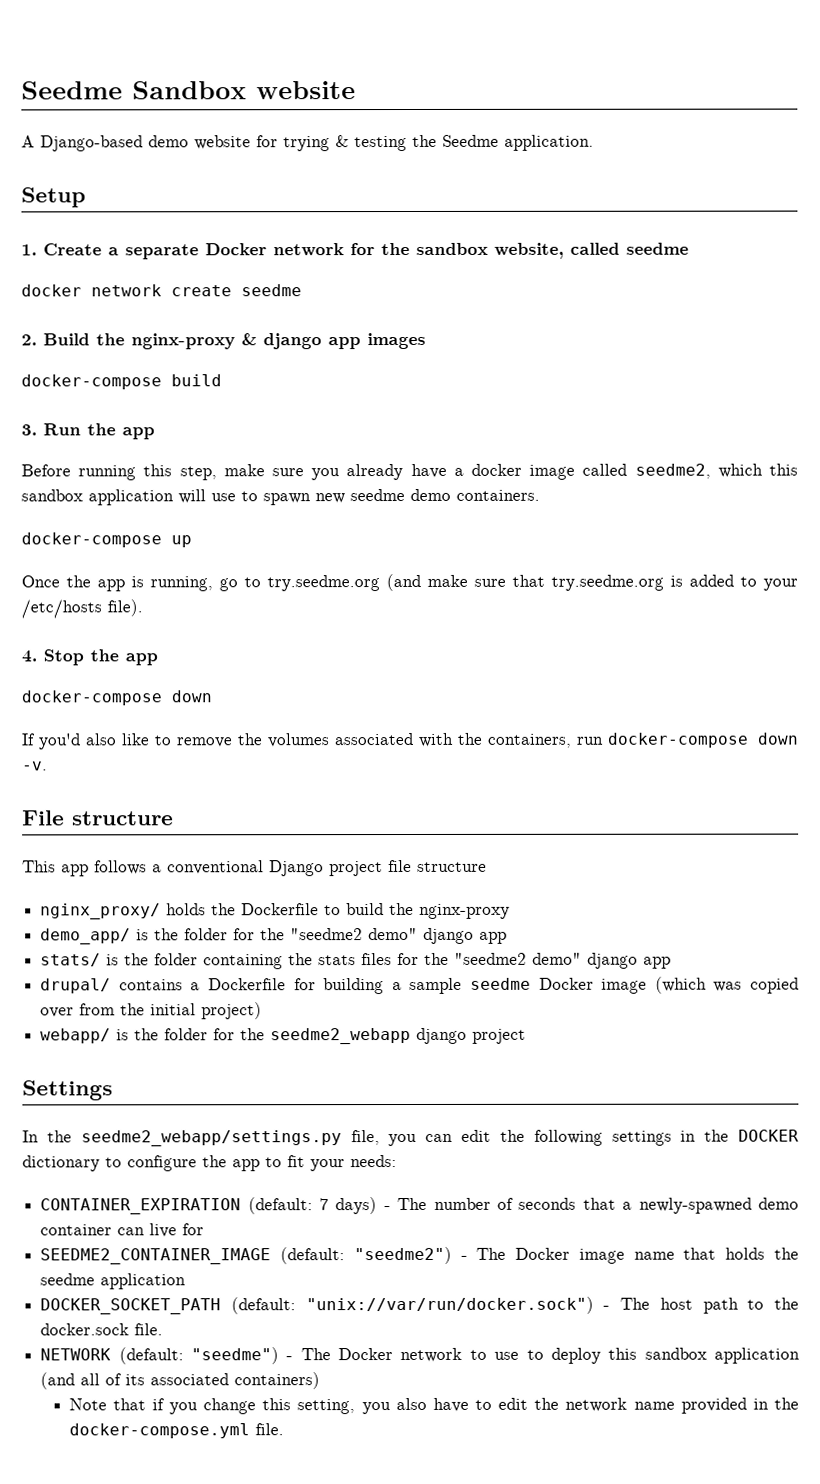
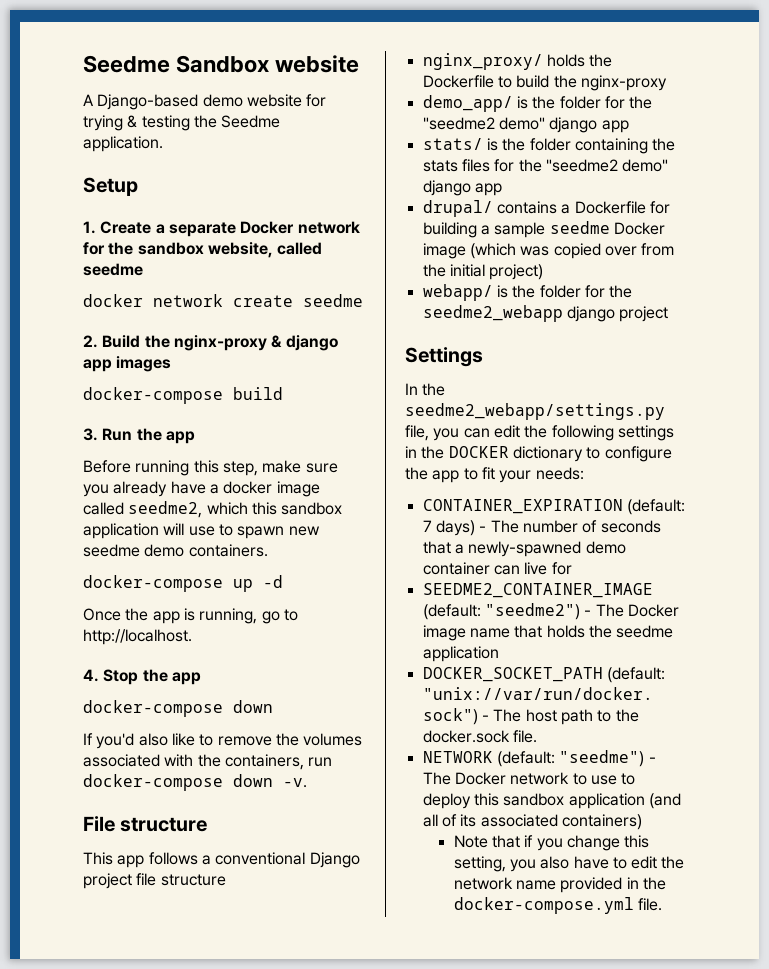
- docker-compose up
+ docker-compose up -d
- Once the app is running, go to try.seedme.org (and make sure that try.seedme.org is added to your /etc/hosts file).
+ Once the app is running, go to http://localhost.

